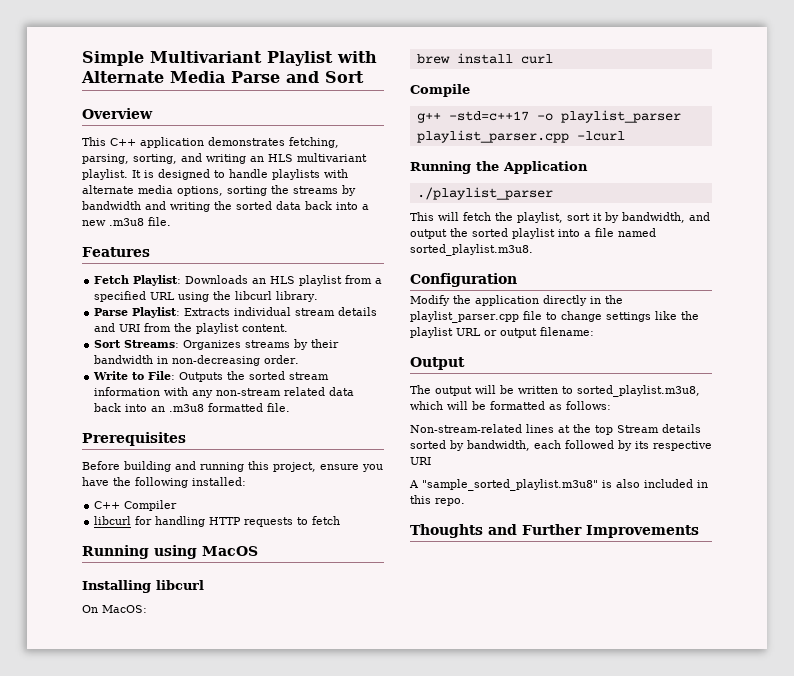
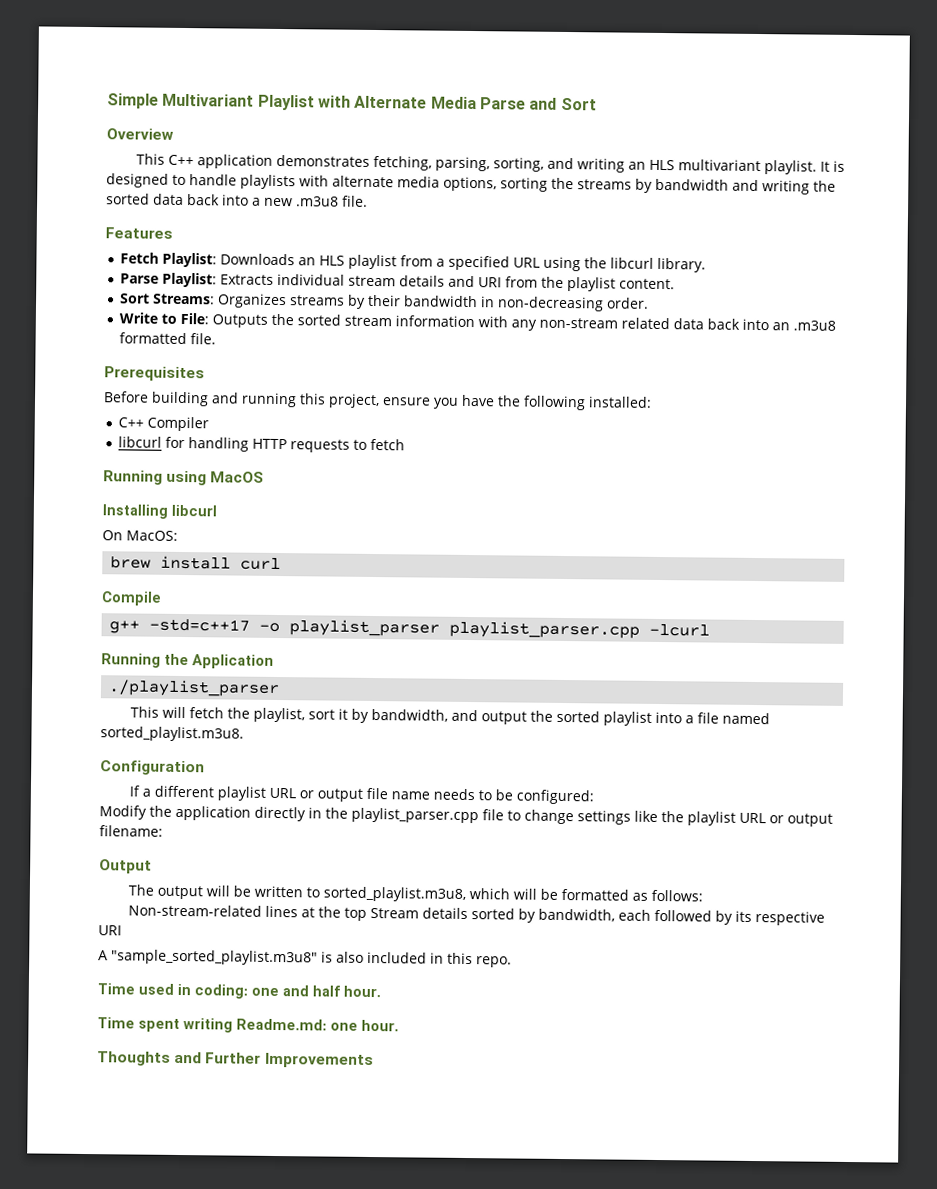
+ If a different playlist URL or output file name needs to be configured:
+ Time used in coding: one and half hour.
+ Time spent writing Readme.md: one hour.

